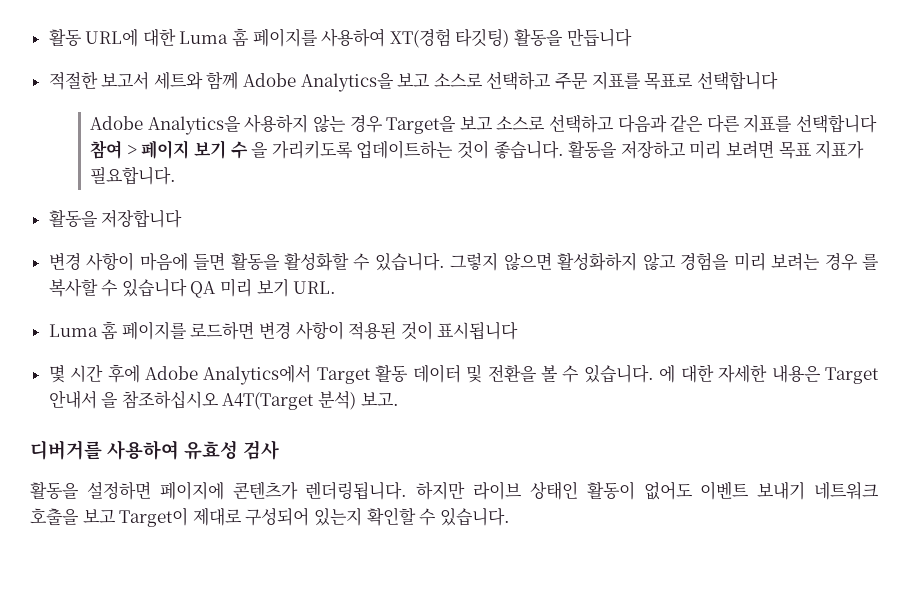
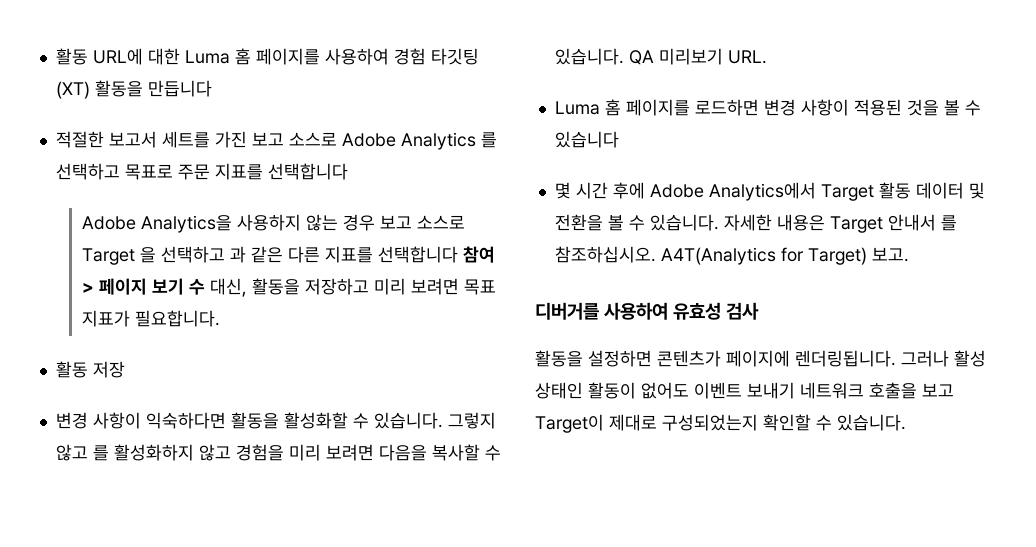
- 활동 URL에 대한 Luma 홈 페이지를 사용하여 XT(경험 타깃팅) 활동을 만듭니다
+ 활동 URL에 대한 Luma 홈 페이지를 사용하여 경험 타깃팅 (XT) 활동을 만듭니다
- 적절한 보고서 세트와 함께 Adobe Analytics을 보고 소스로 선택하고 주문 지표를 목표로 선택합니다
+ 적절한 보고서 세트를 가진 보고 소스로 Adobe Analytics 를 선택하고 목표로 주문 지표를 선택합니다
- Adobe Analytics을 사용하지 않는 경우 Target을 보고 소스로 선택하고 다음과 같은 다른 지표를 선택합니다 참여 > 페이지 보기 수 을 가리키도록 업데이트하는 것이 좋습니다. 활동을 저장하고 미리 보려면 목표 지표가 필요합니다.
+ Adobe Analytics을 사용하지 않는 경우 보고 소스로 Target 을 선택하고 과 같은 다른 지표를 선택합니다 참여 > 페이지 보기 수 대신, 활동을 저장하고 미리 보려면 목표 지표가 필요합니다.
- 활동을 저장합니다
- 변경 사항이 마음에 들면 활동을 활성화할 수 있습니다.
+ 활동 저장
+ 변경 사항이 익숙하다면 활동을 활성화할 수 있습니다.
- 그렇지 않으면 활성화하지 않고 경험을 미리 보려는 경우 를 복사할 수 있습니다 QA 미리 보기 URL.
+ 그렇지 않고 를 활성화하지 않고 경험을 미리 보려면 다음을 복사할 수 있습니다. QA 미리보기 URL.
- Luma 홈 페이지를 로드하면 변경 사항이 적용된 것이 표시됩니다
+ Luma 홈 페이지를 로드하면 변경 사항이 적용된 것을 볼 수 있습니다
- 에 대한 자세한 내용은 Target 안내서 을 참조하십시오 A4T(Target 분석) 보고.
+ 자세한 내용은 Target 안내서 를 참조하십시오. A4T(Analytics for Target) 보고.
- 활동을 설정하면 페이지에 콘텐츠가 렌더링됩니다. 하지만 라이브 상태인 활동이 없어도 이벤트 보내기 네트워크 호출을 보고 Target이 제대로 구성되어 있는지 확인할 수 있습니다.
+ 활동을 설정하면 콘텐츠가 페이지에 렌더링됩니다. 그러나 활성 상태인 활동이 없어도 이벤트 보내기 네트워크 호출을 보고 Target이 제대로 구성되었는지 확인할 수 있습니다.

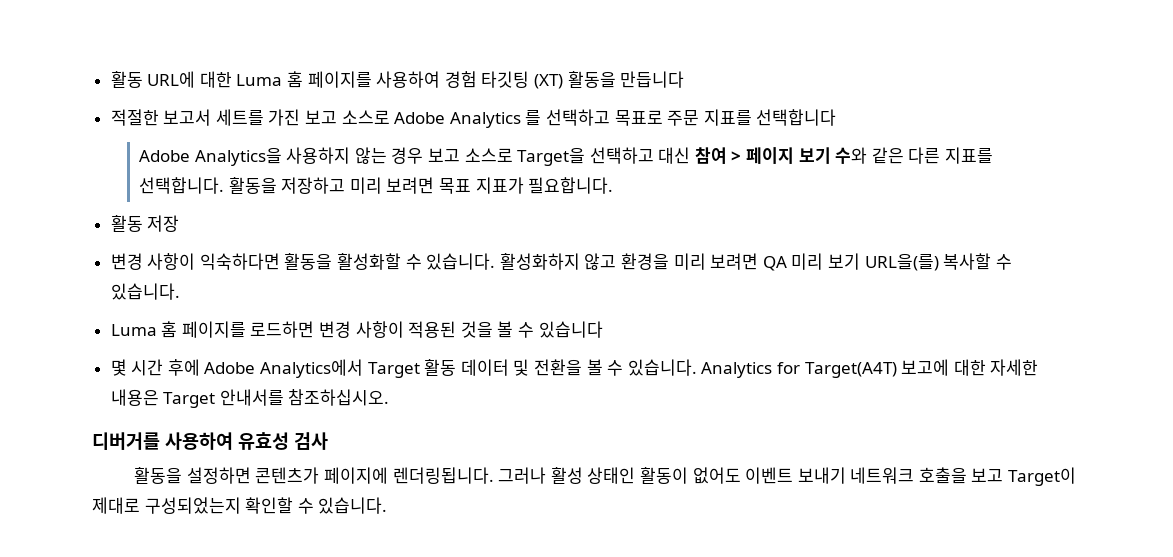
- Adobe Analytics을 사용하지 않는 경우 보고 소스로 Target 을 선택하고 과 같은 다른 지표를 선택합니다 참여 > 페이지 보기 수 대신, 활동을 저장하고 미리 보려면 목표 지표가 필요합니다.
+ Adobe Analytics을 사용하지 않는 경우 보고 소스로 Target을 선택하고 대신 참여 > 페이지 보기 수와 같은 다른 지표를 선택합니다. 활동을 저장하고 미리 보려면 목표 지표가 필요합니다.
- 그렇지 않고 를 활성화하지 않고 경험을 미리 보려면 다음을 복사할 수 있습니다. QA 미리보기 URL.
+ 활성화하지 않고 환경을 미리 보려면 QA 미리 보기 URL을(를) 복사할 수 있습니다.
- 자세한 내용은 Target 안내서 를 참조하십시오. A4T(Analytics for Target) 보고.
+ Analytics for Target(A4T) 보고에 대한 자세한 내용은 Target 안내서를 참조하십시오.

